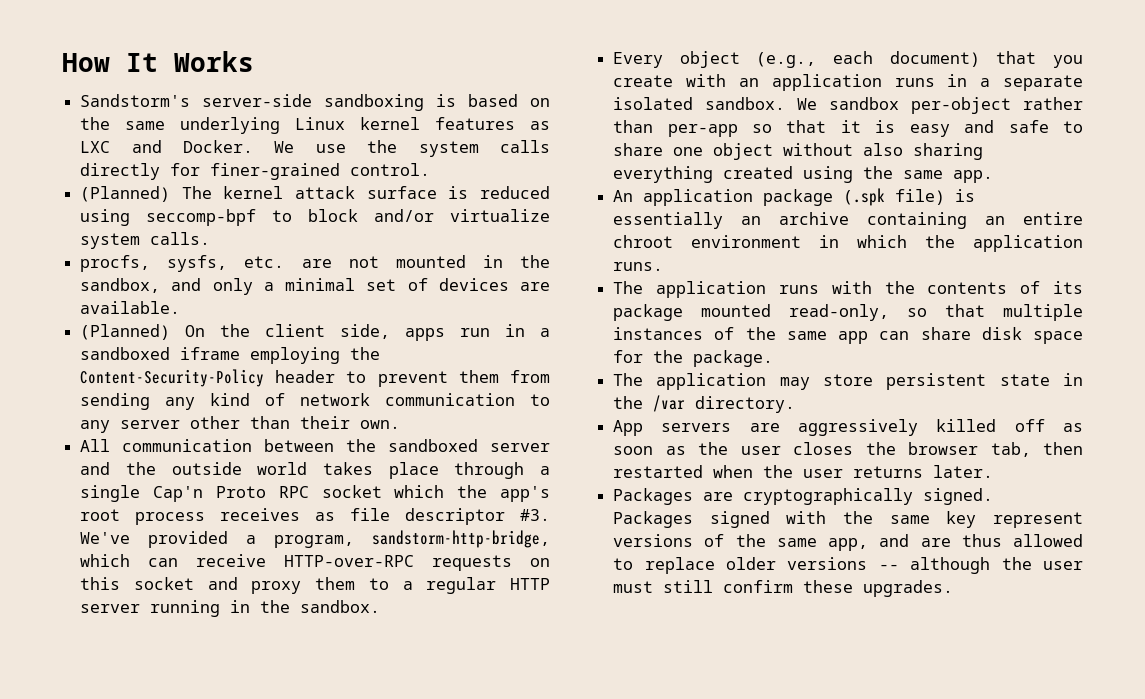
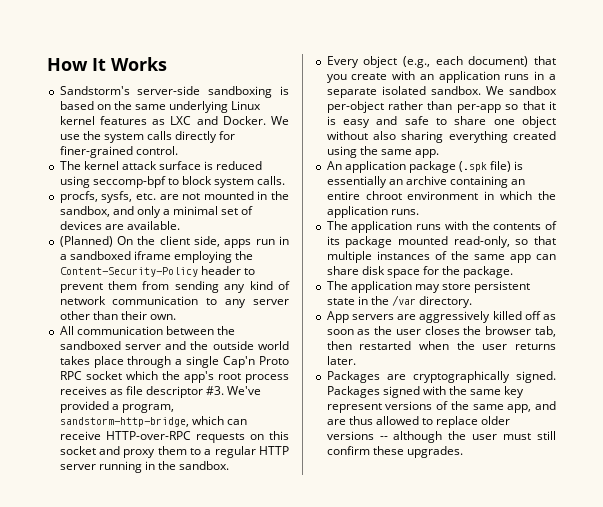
- (Planned) The kernel attack surface is reduced using seccomp-bpf to block and/or virtualize system calls.
+ The kernel attack surface is reduced using seccomp-bpf to block system calls.

